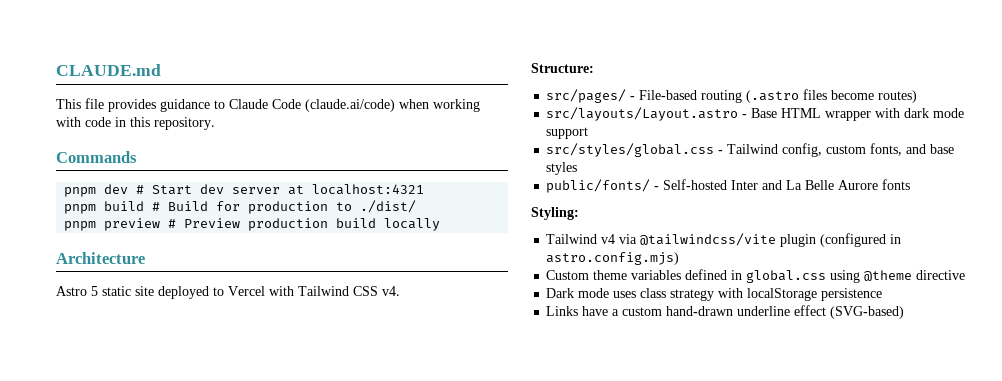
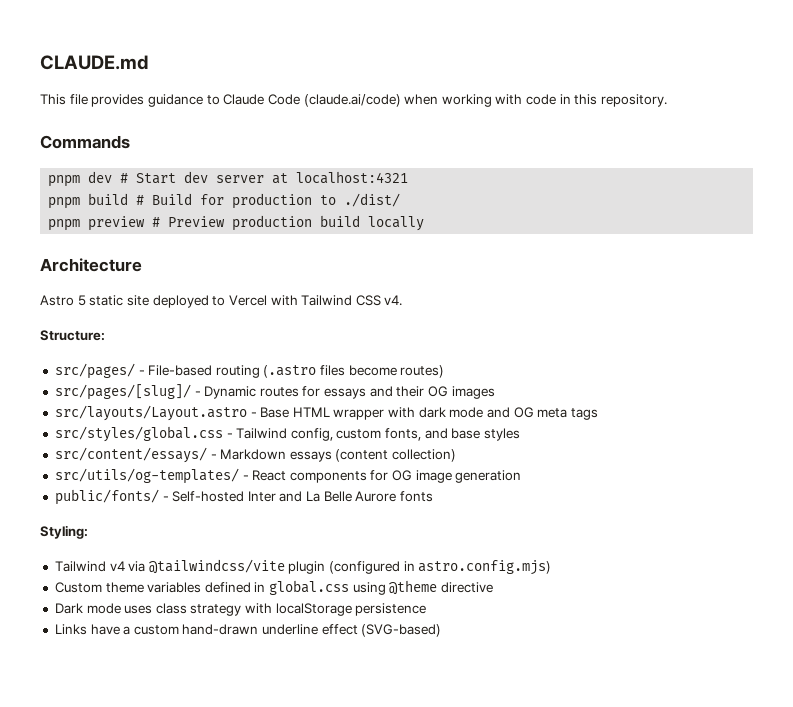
+ src/pages/[slug]/ - Dynamic routes for essays and their OG images
- src/layouts/Layout.astro - Base HTML wrapper with dark mode support
+ src/layouts/Layout.astro - Base HTML wrapper with dark mode and OG meta tags
+ src/content/essays/ - Markdown essays (content collection)
+ src/utils/og-templates/ - React components for OG image generation

